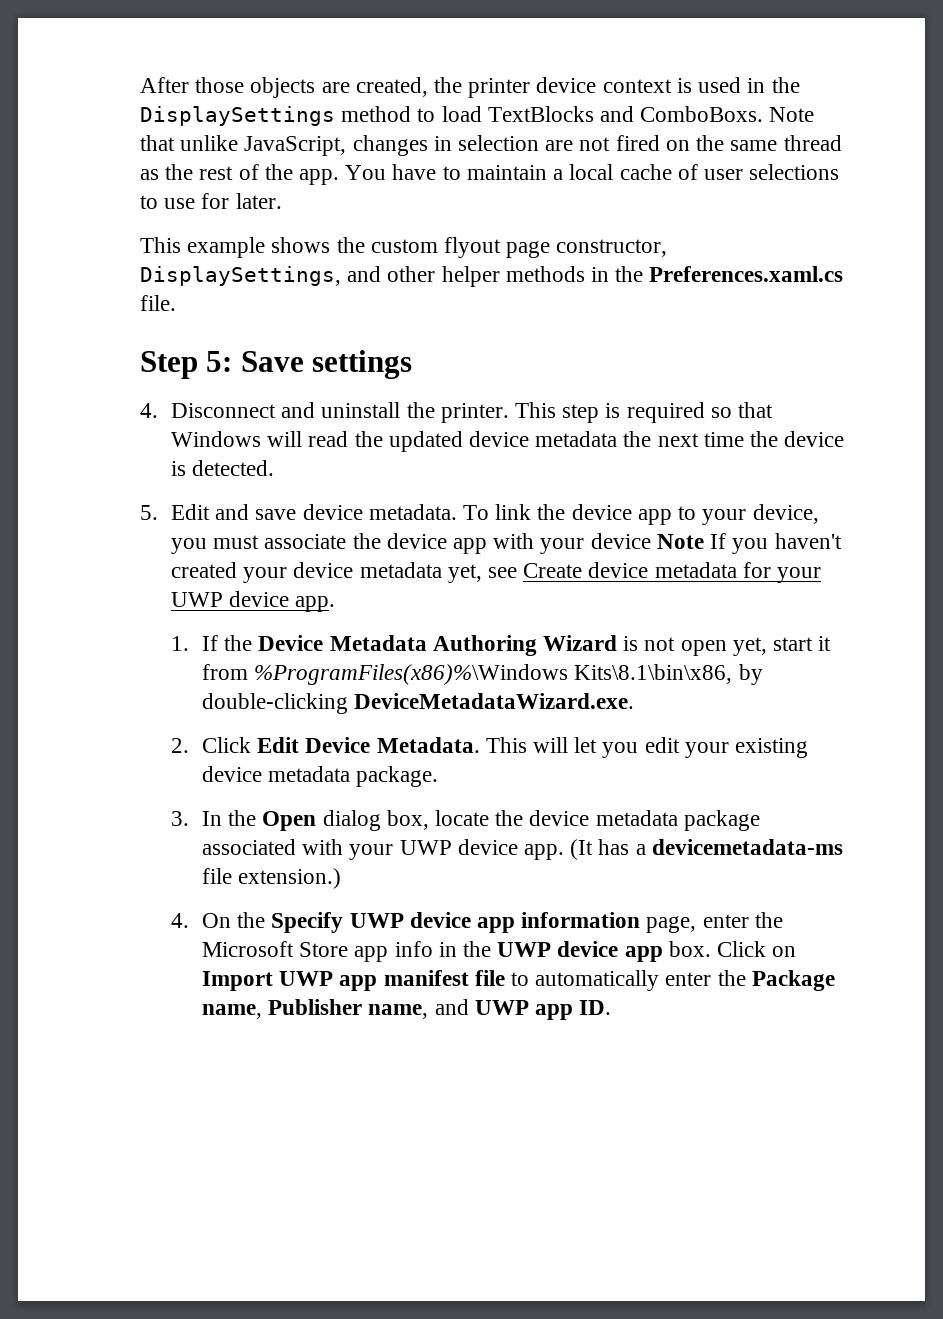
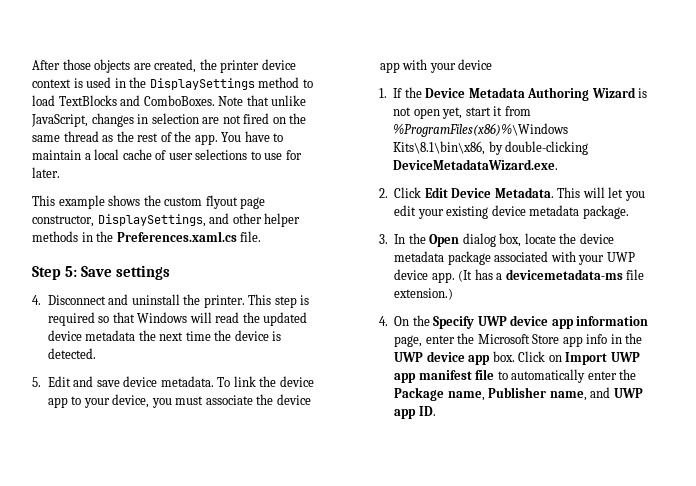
- After those objects are created, the printer device context is used in the DisplaySettings method to load TextBlocks and ComboBoxs.
+ After those objects are created, the printer device context is used in the DisplaySettings method to load TextBlocks and ComboBoxes.
- To link the device app to your device, you must associate the device app with your device Note If you haven't created your device metadata yet, see Create device metadata for your UWP device app.
+ To link the device app to your device, you must associate the device app with your device

